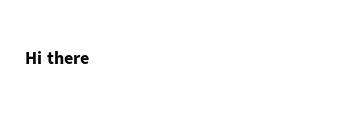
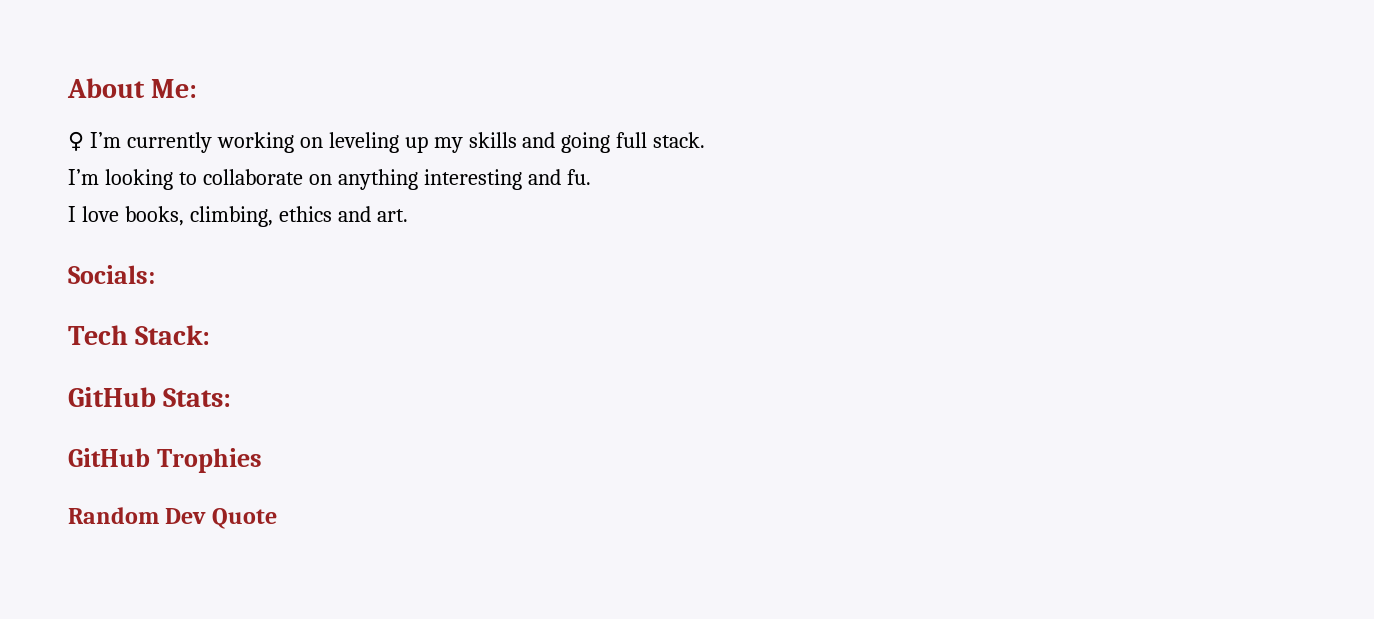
- Hi there
+ About Me:
+ ♀ I’m currently working on leveling up my skills and going full stack.
+ I’m looking to collaborate on anything interesting and fu.
+ I love books, climbing, ethics and art.
+ Socials:
+ Tech Stack:
+ GitHub Stats:
+ GitHub Trophies
+ Random Dev Quote

